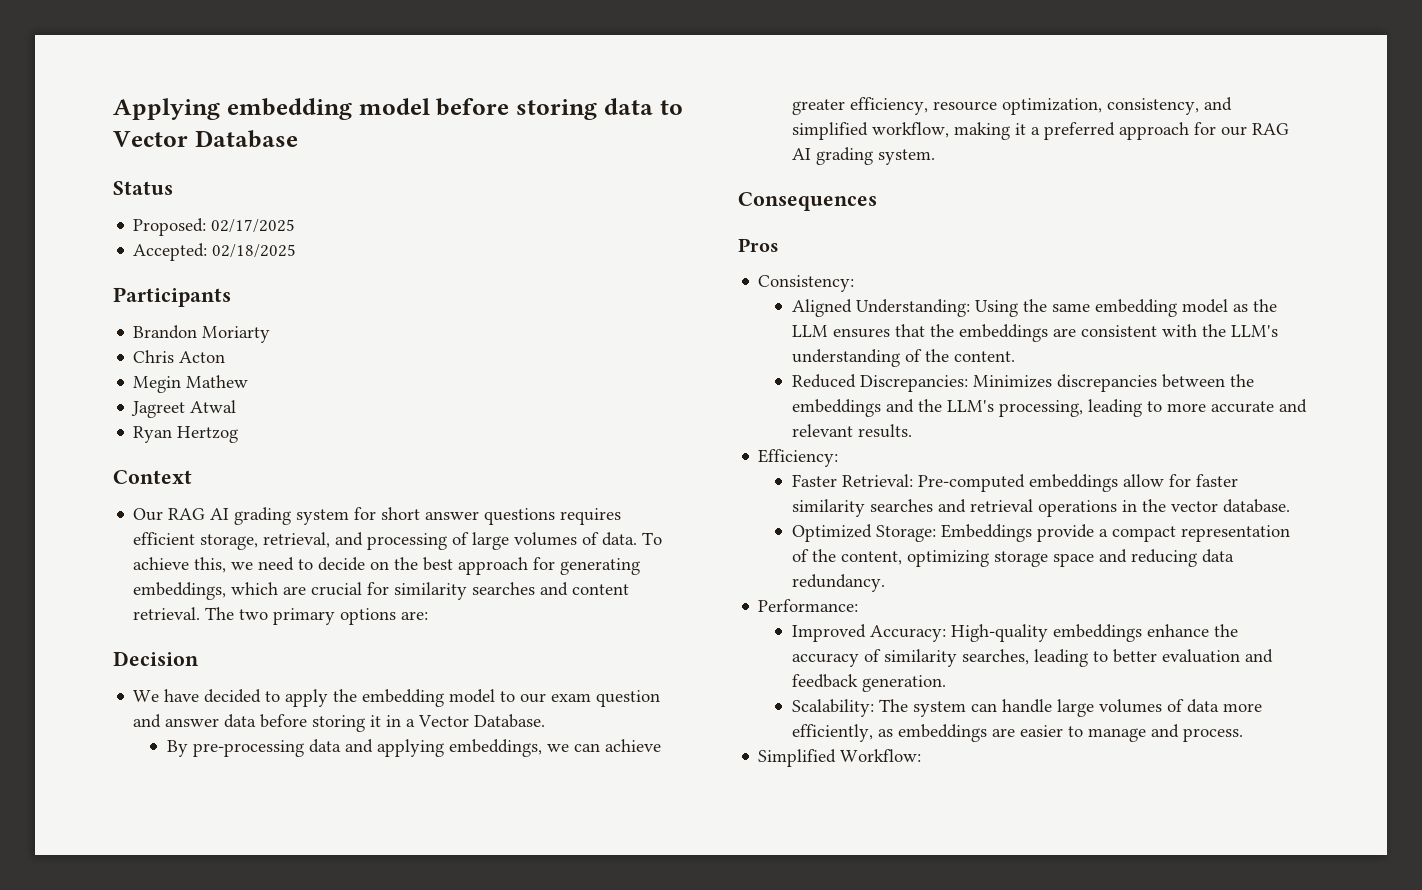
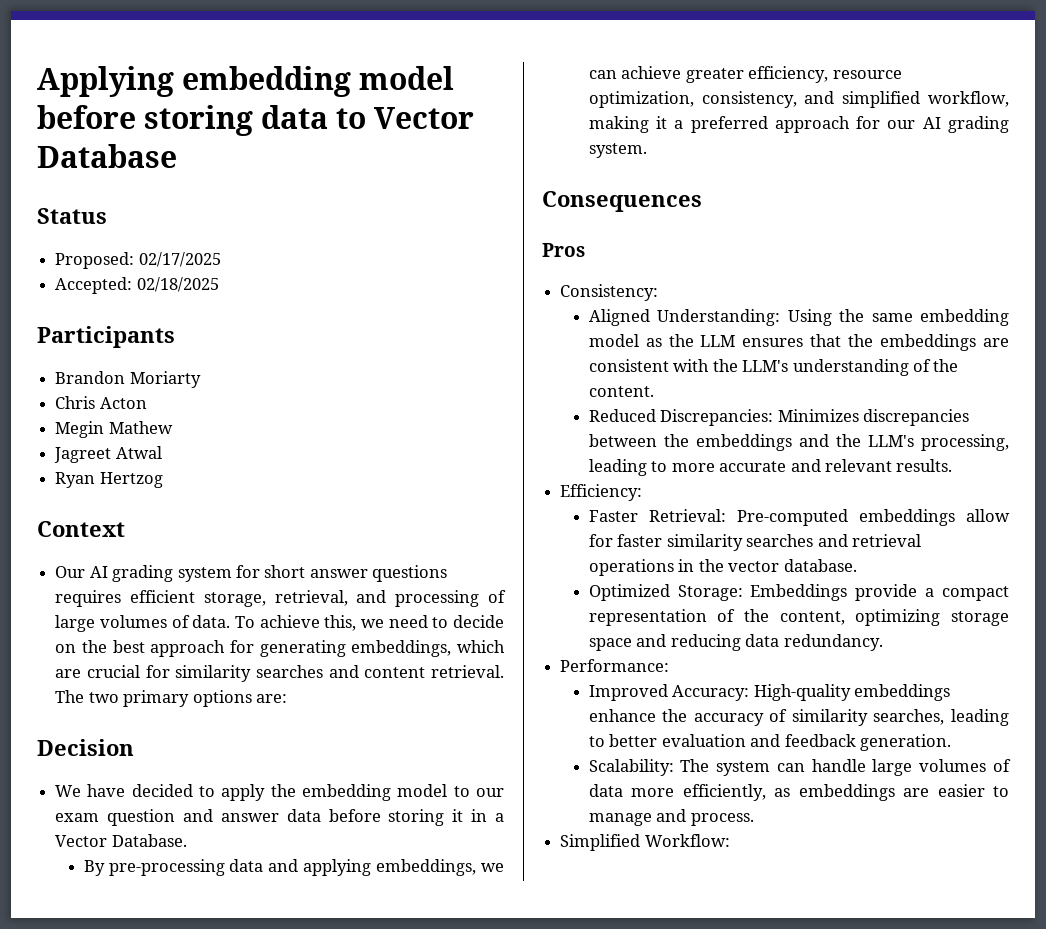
- Our RAG AI grading system for short answer questions requires efficient storage, retrieval, and processing of large volumes of data.
+ Our AI grading system for short answer questions requires efficient storage, retrieval, and processing of large volumes of data.
- By pre-processing data and applying embeddings, we can achieve greater efficiency, resource optimization, consistency, and simplified workflow, making it a preferred approach for our RAG AI grading system.
+ By pre-processing data and applying embeddings, we can achieve greater efficiency, resource optimization, consistency, and simplified workflow, making it a preferred approach for our AI grading system.

